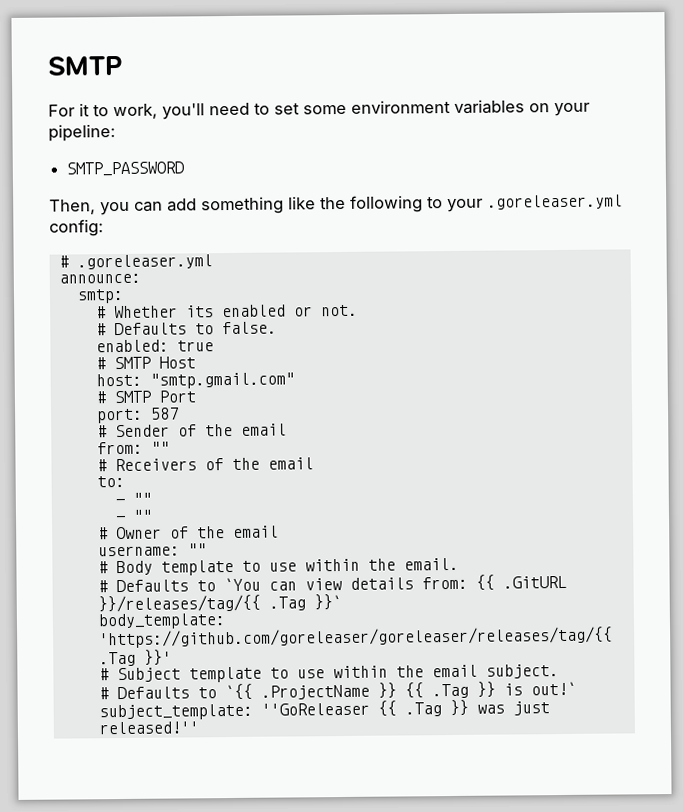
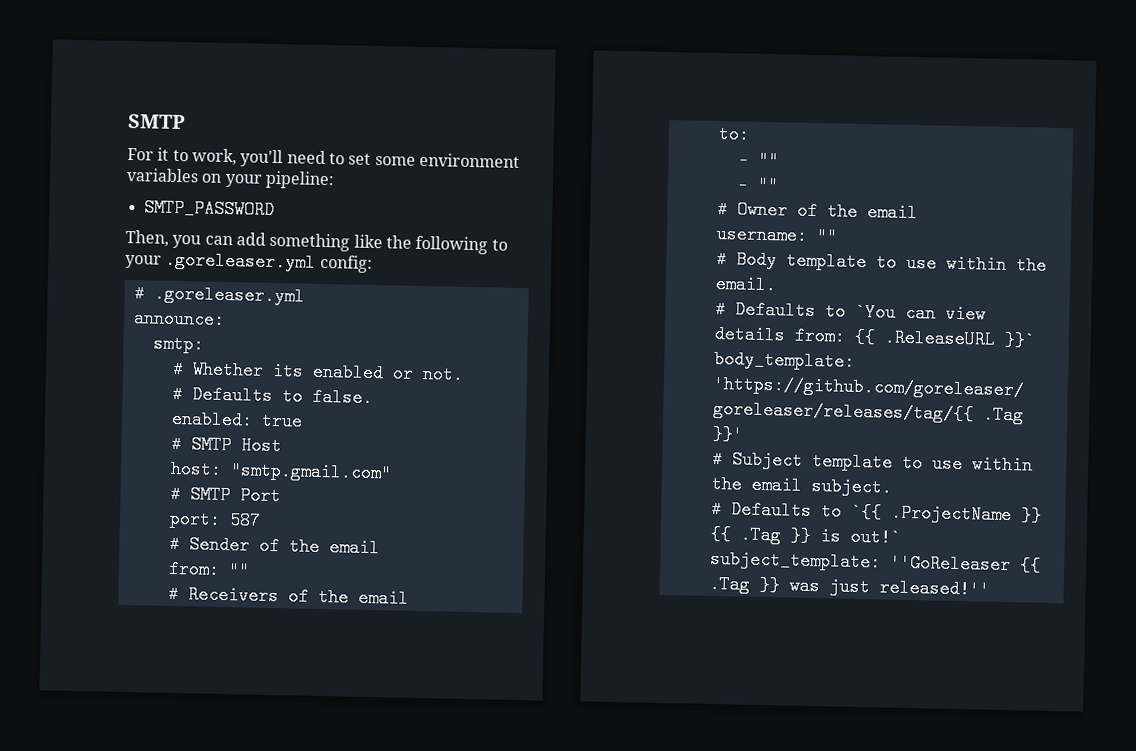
- # Defaults to `You can view details from: {{ .GitURL }}/releases/tag/{{ .Tag }}`
+ # Defaults to `You can view details from: {{ .ReleaseURL }}`

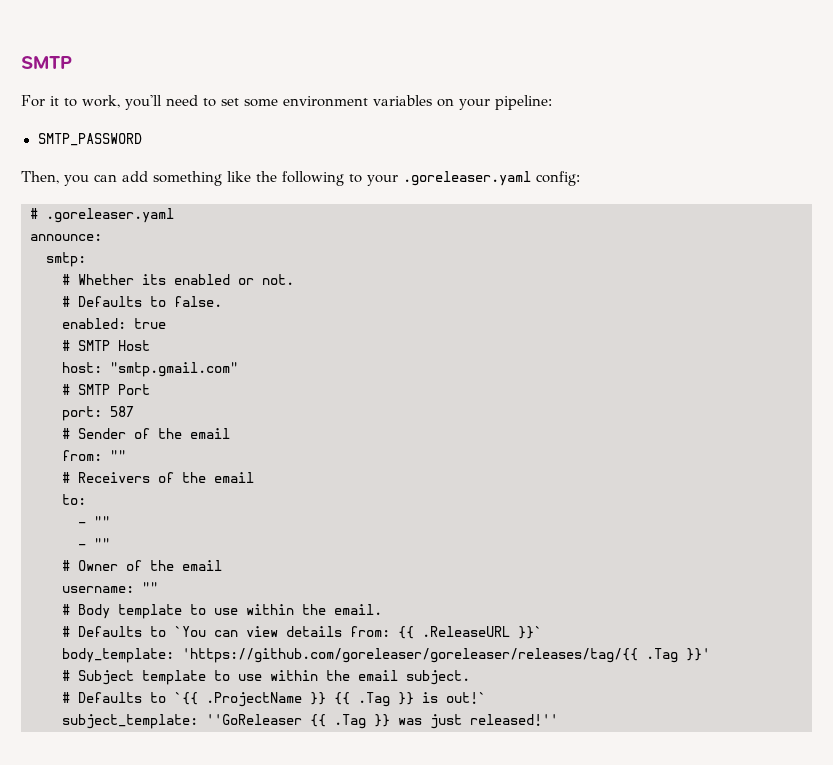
- Then, you can add something like the following to your .goreleaser.yml config:
+ Then, you can add something like the following to your .goreleaser.yaml config:
- # .goreleaser.yml
+ # .goreleaser.yaml

